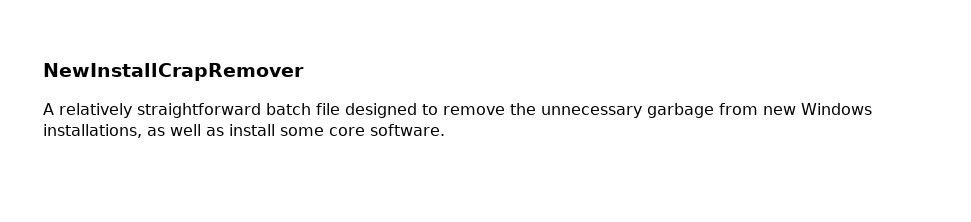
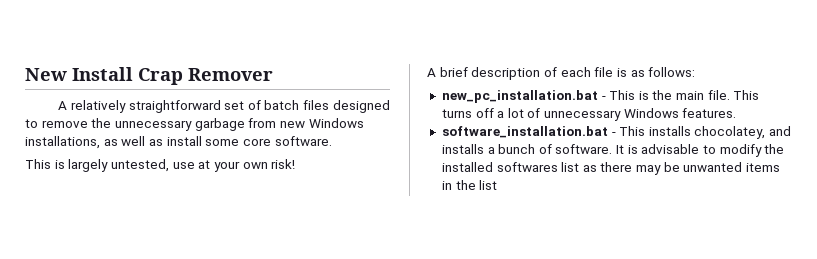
- NewInstallCrapRemover
+ New Install Crap Remover
- A relatively straightforward batch file designed to remove the unnecessary garbage from new Windows installations, as well as install some core software.
+ A relatively straightforward set of batch files designed to remove the unnecessary garbage from new Windows installations, as well as install some core software.
+ This is largely untested, use at your own risk!
+ A brief description of each file is as follows:
+ new_pc_installation.bat - This is the main file. This turns off a lot of unnecessary Windows features.
+ software_installation.bat - This installs chocolatey, and installs a bunch of software. It is advisable to modify the installed softwares list as there may be unwanted items in the list

